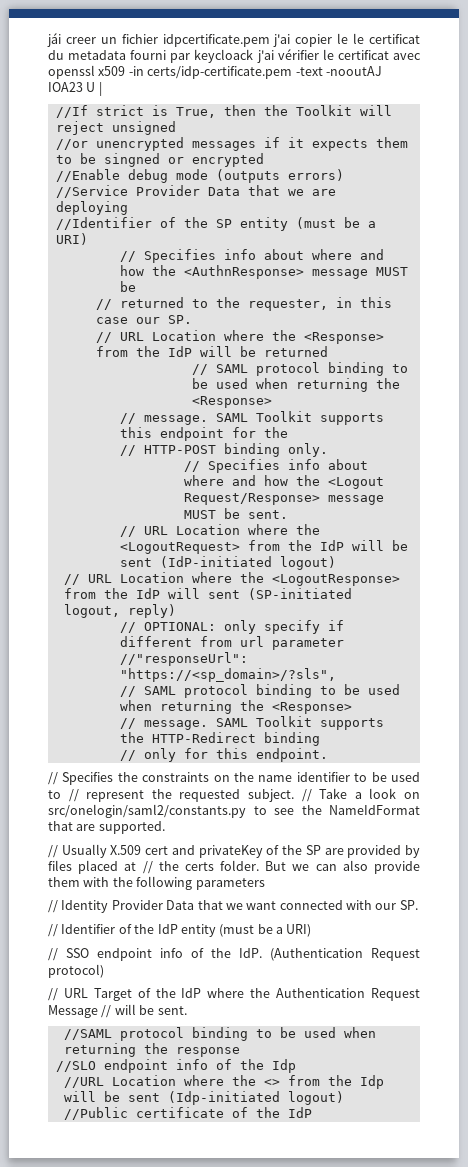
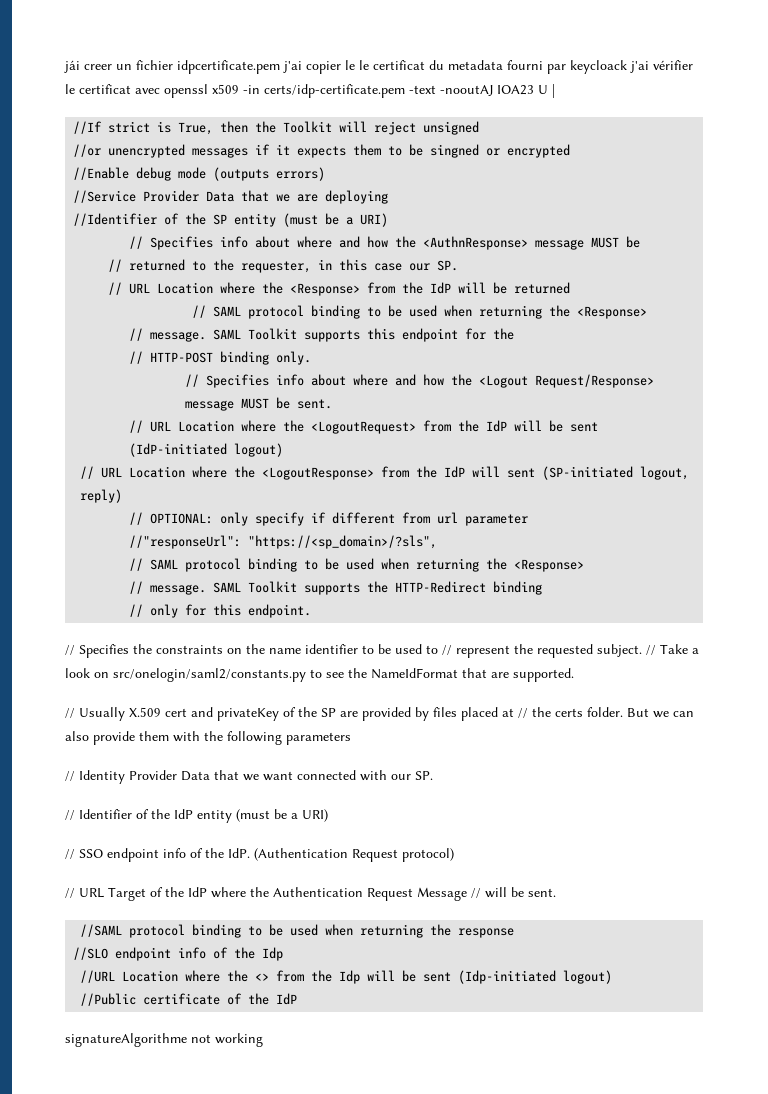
+ signatureAlgorithme not working

